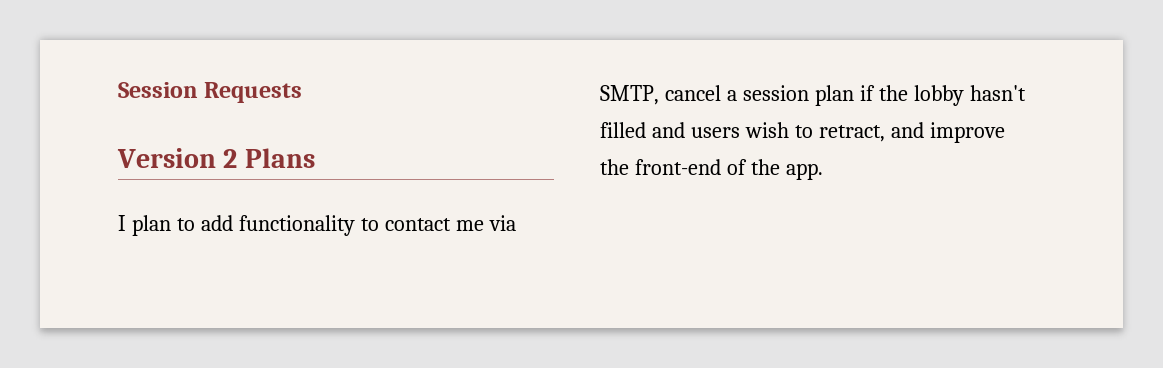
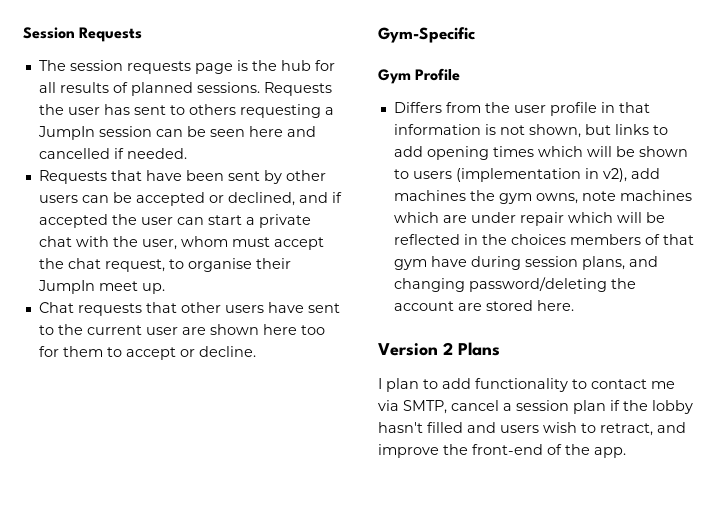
+ The session requests page is the hub for all results of planned sessions. Requests the user has sent to others requesting a JumpIn session can be seen here and cancelled if needed.
+ Requests that have been sent by other users can be accepted or declined, and if accepted the user can start a private chat with the user, whom must accept the chat request, to organise their JumpIn meet up.
+ Chat requests that other users have sent to the current user are shown here too for them to accept or decline.
+ Gym-Specific
+ Gym Profile
+ Differs from the user profile in that information is not shown, but links to add opening times which will be shown to users (implementation in v2), add machines the gym owns, note machines which are under repair which will be reflected in the choices members of that gym have during session plans, and changing password/deleting the account are stored here.

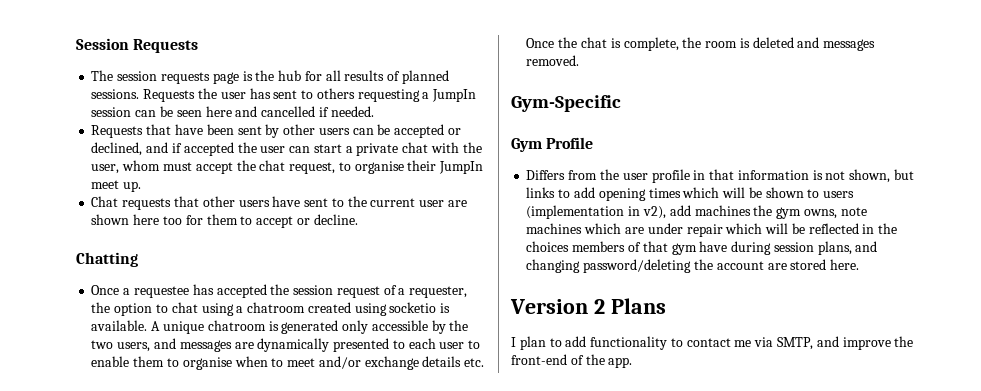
+ Chatting
+ Once a requestee has accepted the session request of a requester, the option to chat using a chatroom created using socketio is available. A unique chatroom is generated only accessible by the two users, and messages are dynamically presented to each user to enable them to organise when to meet and/or exchange details etc. Once the chat is complete, the room is deleted and messages removed.
- I plan to add functionality to contact me via SMTP, cancel a session plan if the lobby hasn't filled and users wish to retract, and improve the front-end of the app.
+ I plan to add functionality to contact me via SMTP, and improve the front-end of the app.

